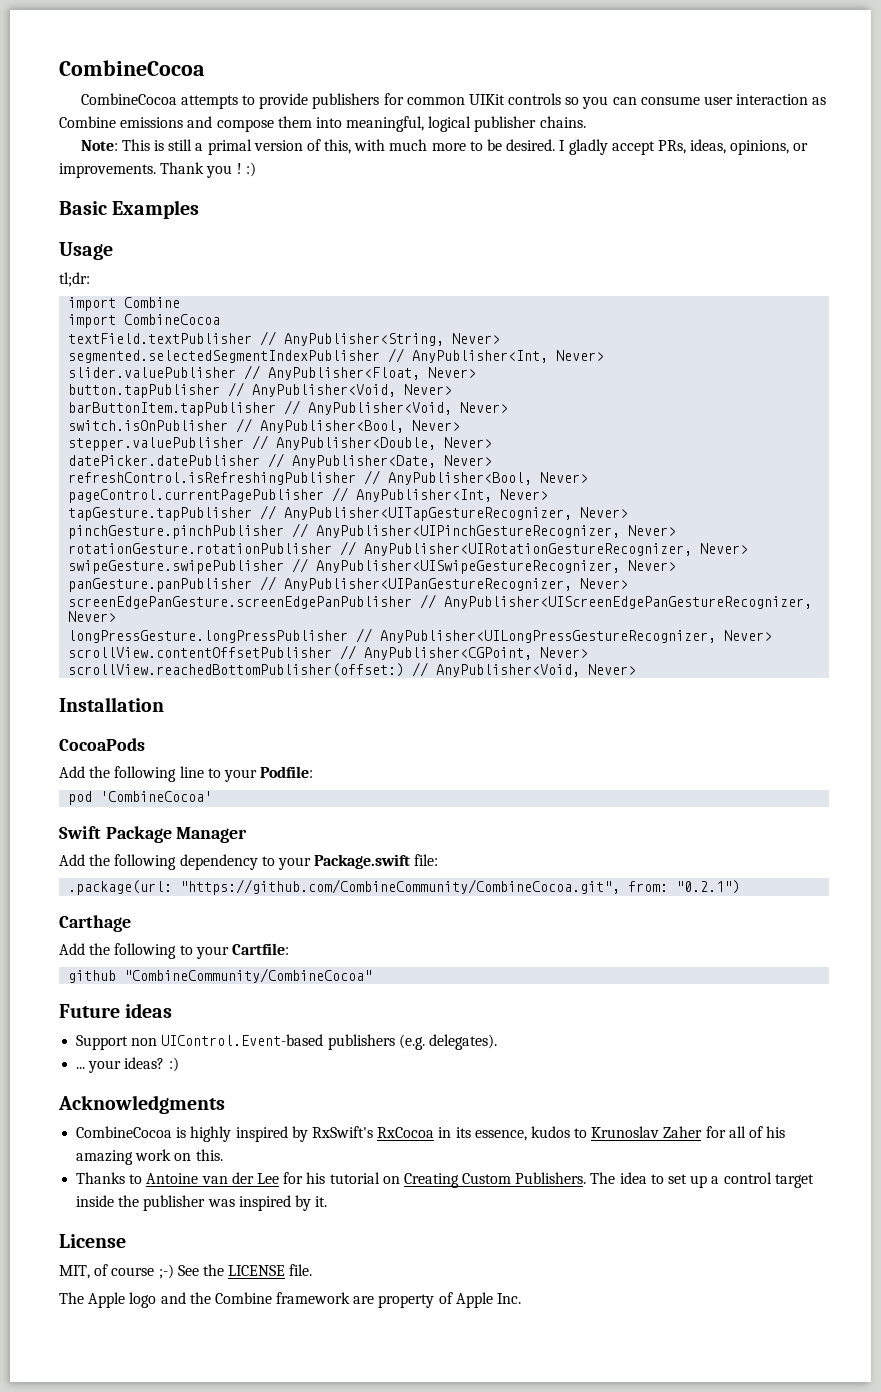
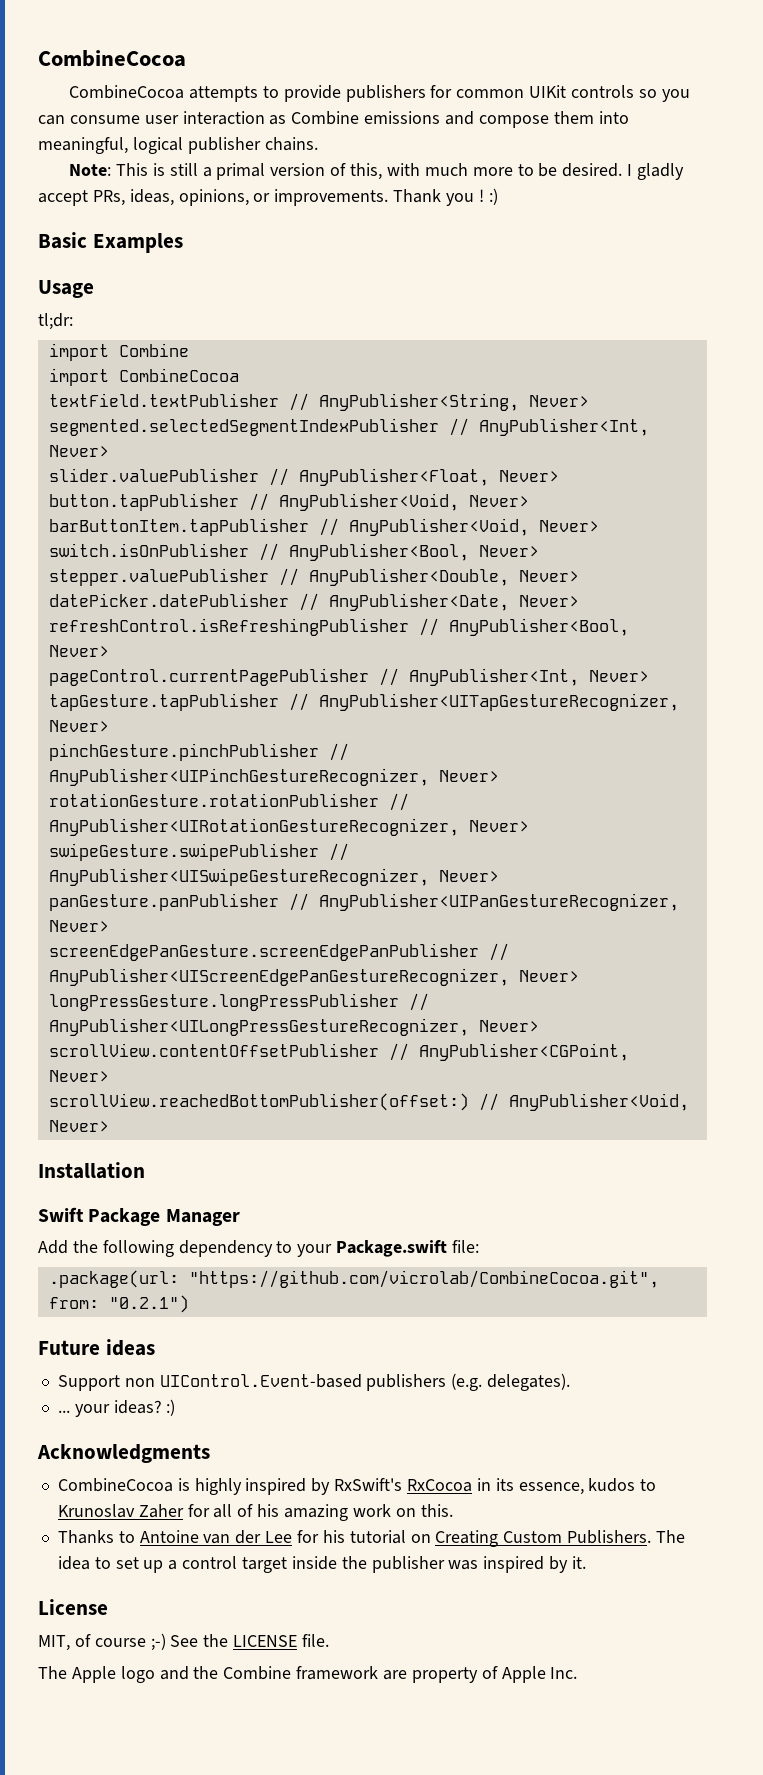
- CocoaPods
- Add the following line to your Podfile:
- pod 'CombineCocoa'
- .package(url: "https://github.com/CombineCommunity/CombineCocoa.git", from: "0.2.1")
+ .package(url: "https://github.com/vicrolab/CombineCocoa.git", from: "0.2.1")
- Carthage
- Add the following to your Cartfile:
- github "CombineCommunity/CombineCocoa"

